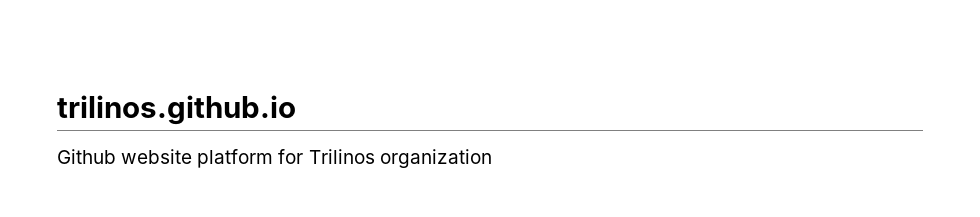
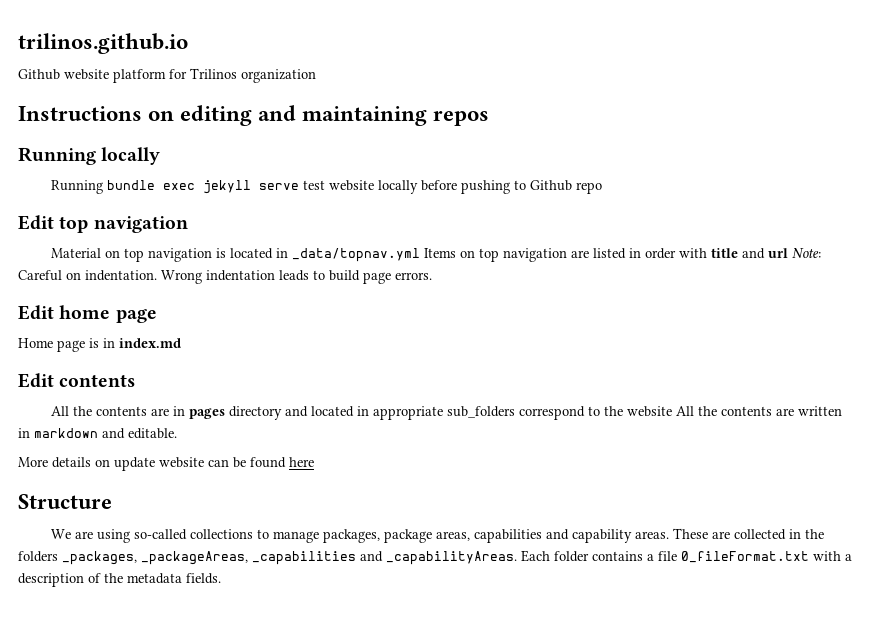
+ Instructions on editing and maintaining repos
+ Running locally
+ Running bundle exec jekyll serve test website locally before pushing to Github repo
+ Edit top navigation
+ Material on top navigation is located in _data/topnav.yml Items on top navigation are listed in order with title and url Note: Careful on indentation. Wrong indentation leads to build page errors.
+ Edit home page
+ Home page is in index.md
+ Edit contents
+ All the contents are in pages directory and located in appropriate sub_folders correspond to the website All the contents are written in markdown and editable.
+ More details on update website can be found here
+ Structure
+ We are using so-called collections to manage packages, package areas, capabilities and capability areas. These are collected in the folders _packages, _packageAreas, _capabilities and _capabilityAreas. Each folder contains a file 0_fileFormat.txt with a description of the metadata fields.

